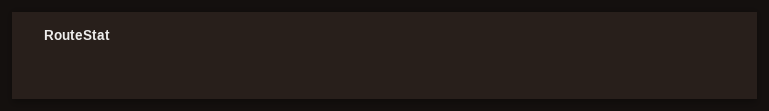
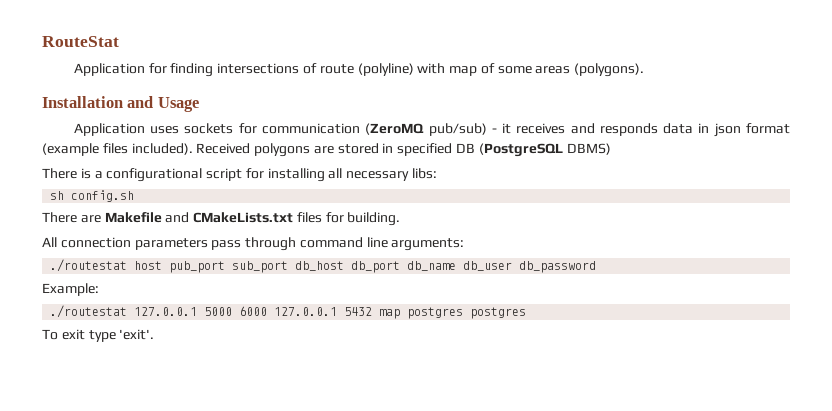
+ Application for finding intersections of route (polyline) with map of some areas (polygons).
+ Installation and Usage
+ Application uses sockets for communication (ZeroMQ pub/sub) - it receives and responds data in json format (example files included). Received polygons are stored in specified DB (PostgreSQL DBMS)
+ There is a configurational script for installing all necessary libs:
+ sh config.sh
+ There are Makefile and CMakeLists.txt files for building.
+ All connection parameters pass through command line arguments:
+ ./routestat host pub_port sub_port db_host db_port db_name db_user db_password
+ Example:
+ ./routestat 127.0.0.1 5000 6000 127.0.0.1 5432 map postgres postgres
+ To exit type 'exit'.

